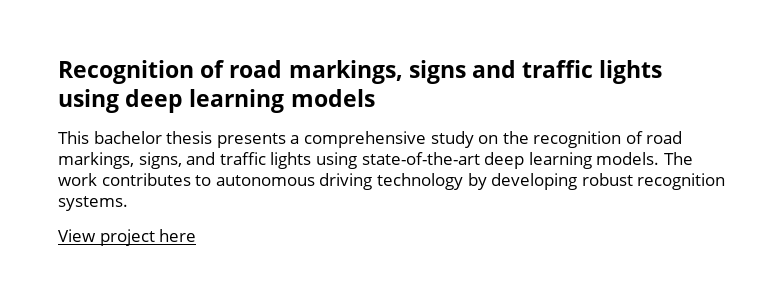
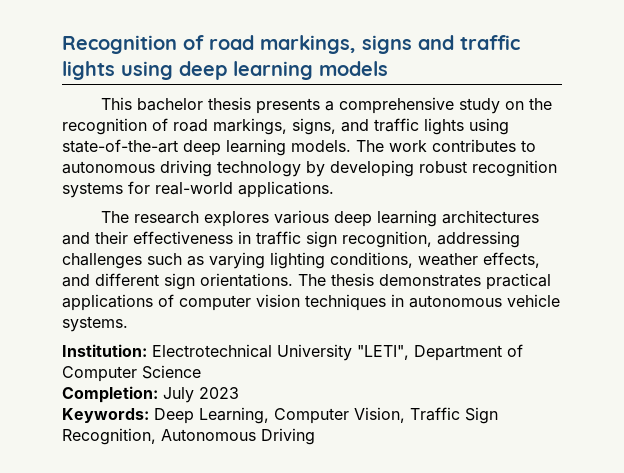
- The work contributes to autonomous driving technology by developing robust recognition systems.
- View project here
+ The work contributes to autonomous driving technology by developing robust recognition systems for real-world applications.
+ The research explores various deep learning architectures and their effectiveness in traffic sign recognition, addressing challenges such as varying lighting conditions, weather effects, and different sign orientations. The thesis demonstrates practical applications of computer vision techniques in autonomous vehicle systems.
+ Institution: Electrotechnical University "LETI", Department of Computer Science
+ Completion: July 2023
+ Keywords: Deep Learning, Computer Vision, Traffic Sign Recognition, Autonomous Driving

